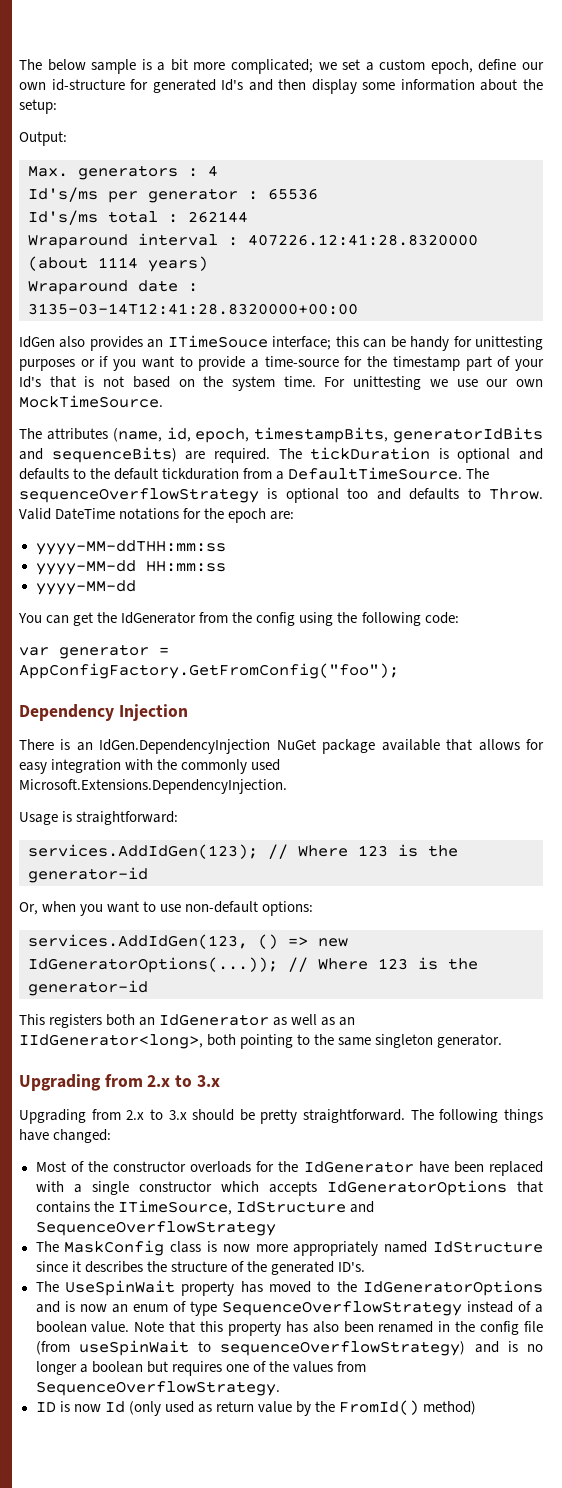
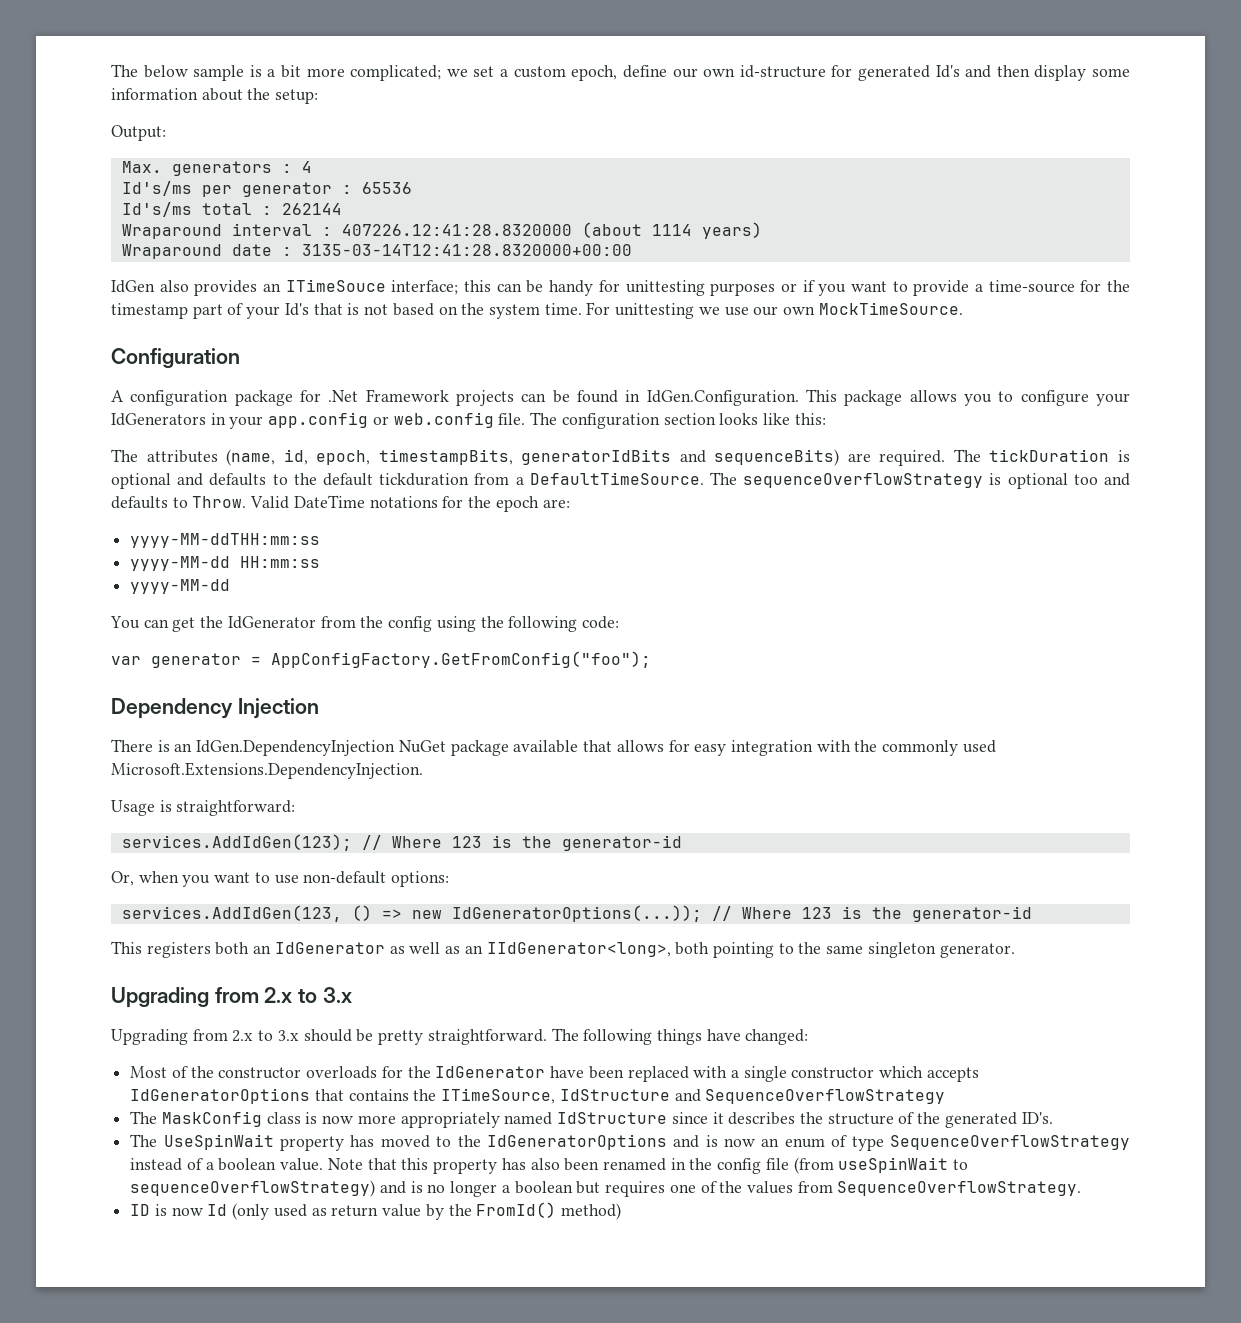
+ Configuration
+ A configuration package for .Net Framework projects can be found in IdGen.Configuration. This package allows you to configure your IdGenerators in your app.config or web.config file. The configuration section looks like this:

